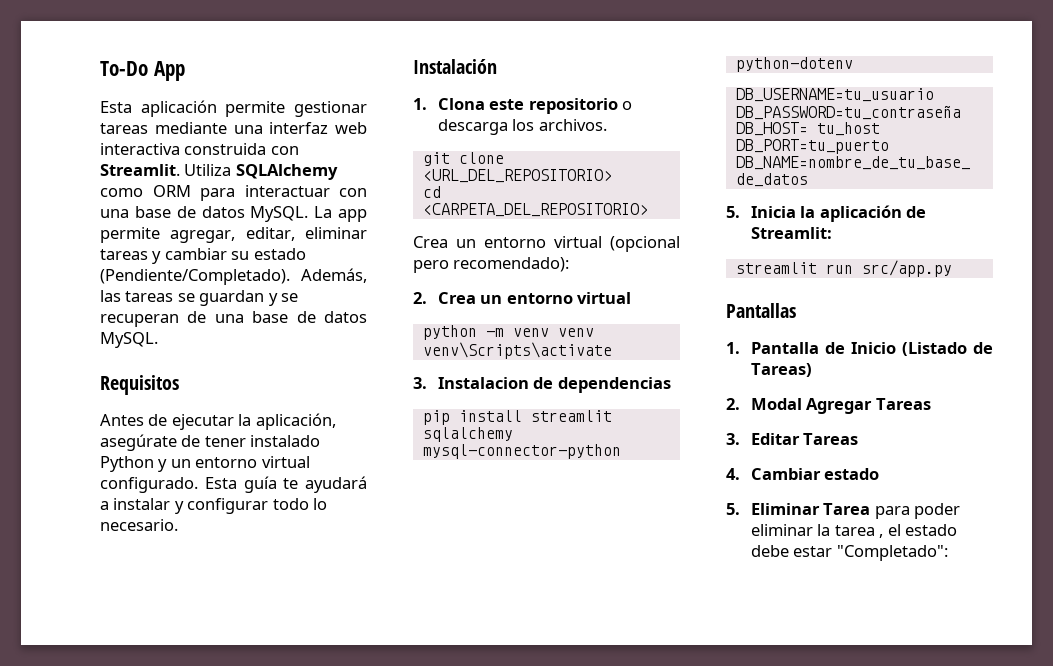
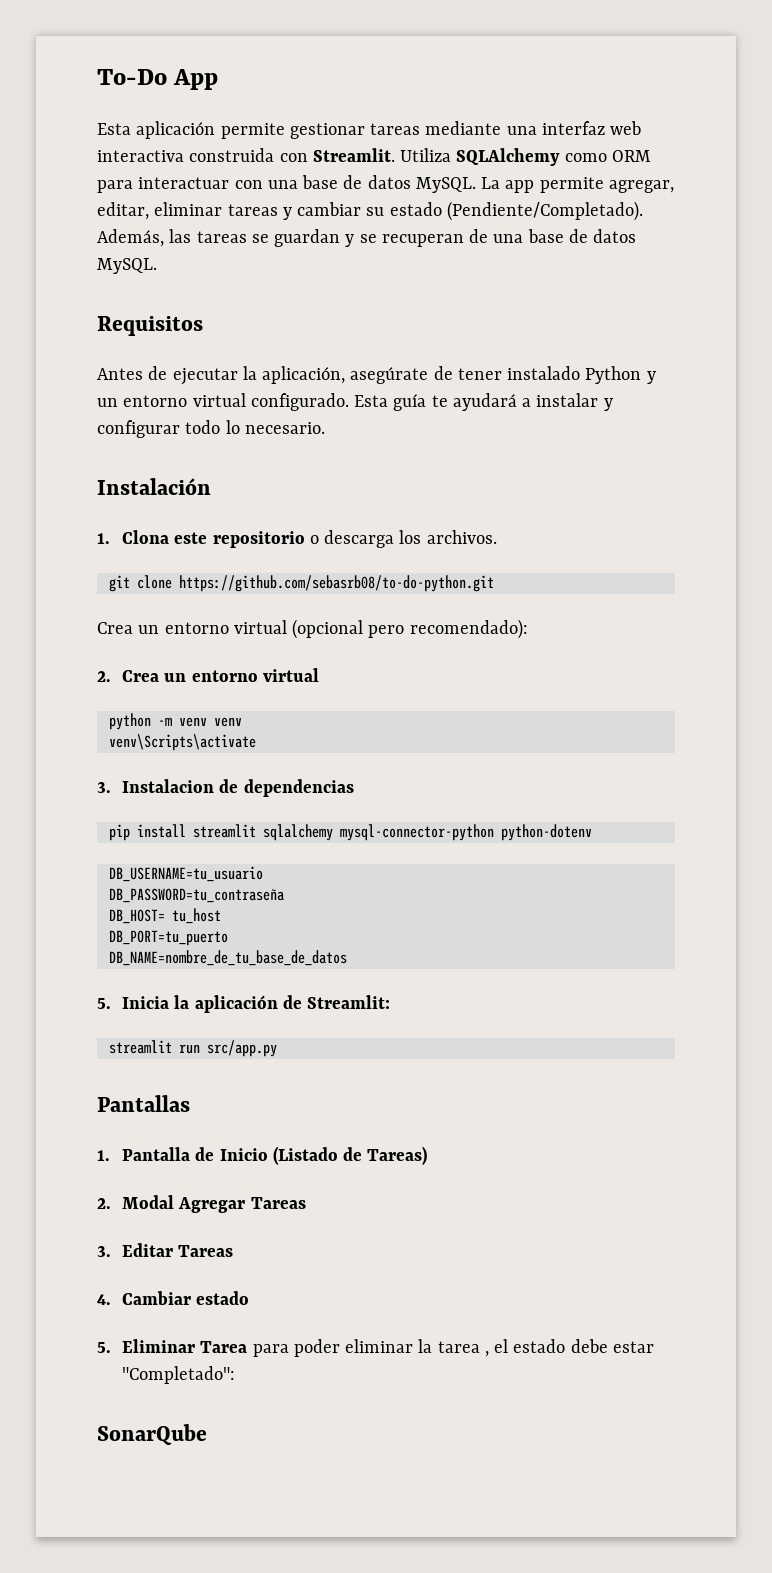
- git clone <URL_DEL_REPOSITORIO>
- cd <CARPETA_DEL_REPOSITORIO>
+ git clone https://github.com/sebasrb08/to-do-python.git
+ SonarQube

